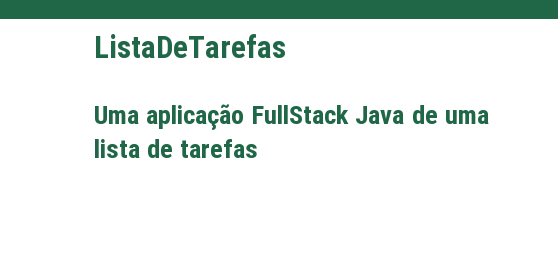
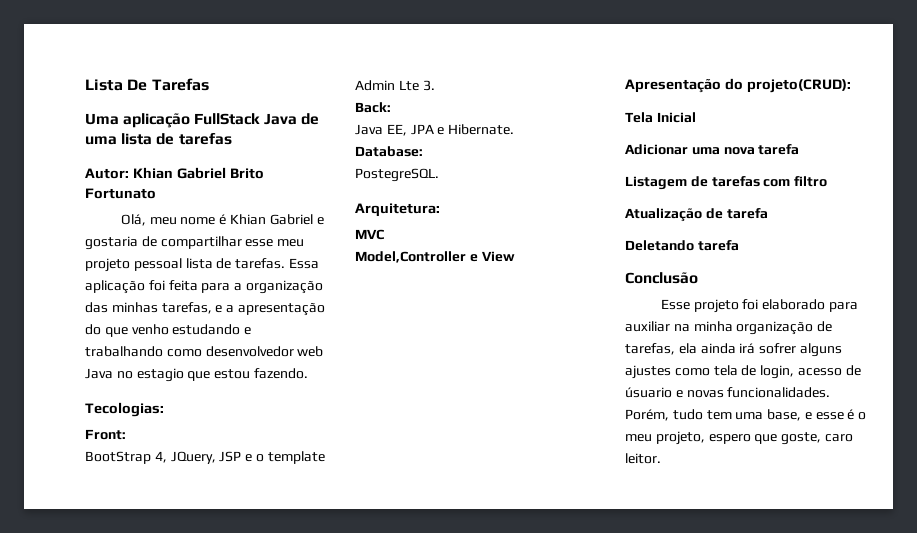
- ListaDeTarefas
+ Lista De Tarefas
+ Autor: Khian Gabriel Brito Fortunato
+ Olá, meu nome é Khian Gabriel e gostaria de compartilhar esse meu projeto pessoal lista de tarefas. Essa aplicação foi feita para a organização das minhas tarefas, e a apresentação do que venho estudando e trabalhando como desenvolvedor web Java no estagio que estou fazendo.
+ Tecologias:
+ Front:
+ BootStrap 4, JQuery, JSP e o template Admin Lte 3.
+ Back:
+ Java EE, JPA e Hibernate.
+ Database:
+ PostegreSQL.
+ Arquitetura:
+ MVC
+ Model,Controller e View
+ Apresentação do projeto(CRUD):
+ Tela Inicial
+ Adicionar uma nova tarefa
+ Listagem de tarefas com filtro
+ Atualização de tarefa
+ Deletando tarefa
+ Conclusão
+ Esse projeto foi elaborado para auxiliar na minha organização de tarefas, ela ainda irá sofrer alguns ajustes como tela de login, acesso de úsuario e novas funcionalidades. Porém, tudo tem uma base, e esse é o meu projeto, espero que goste, caro leitor.

